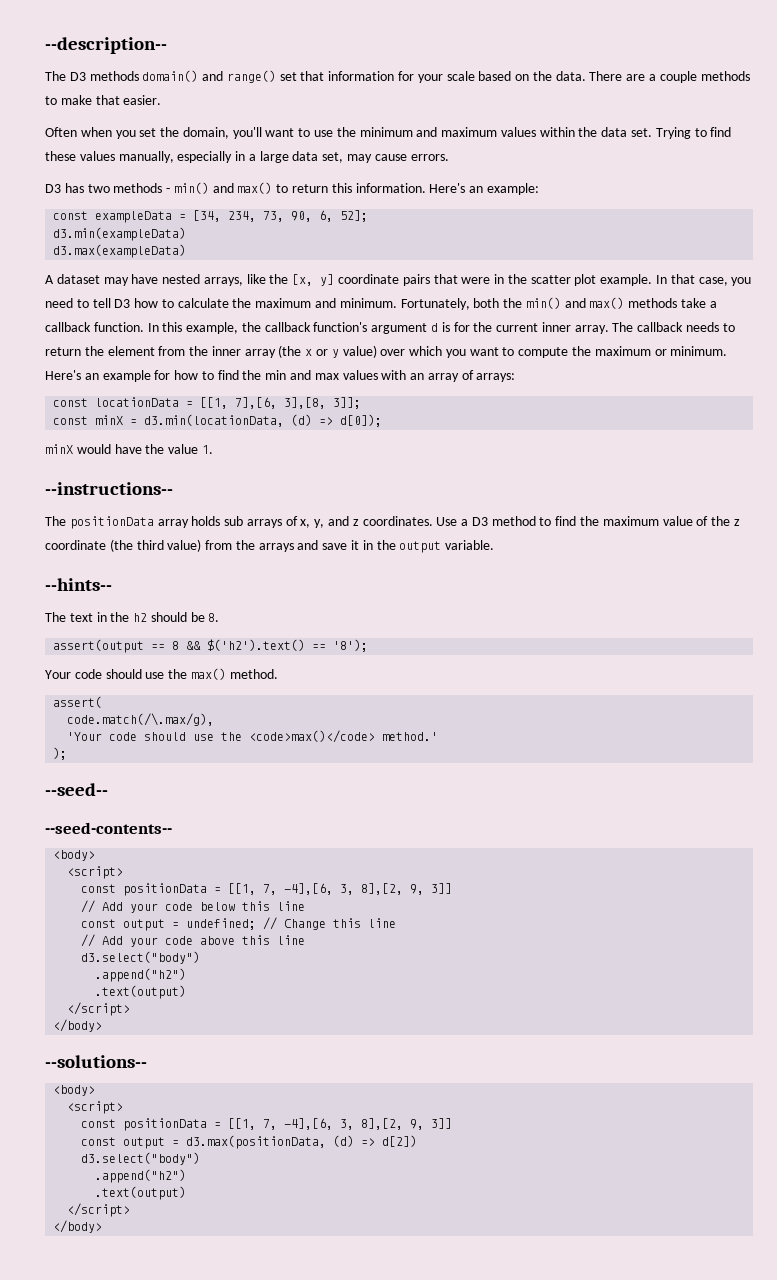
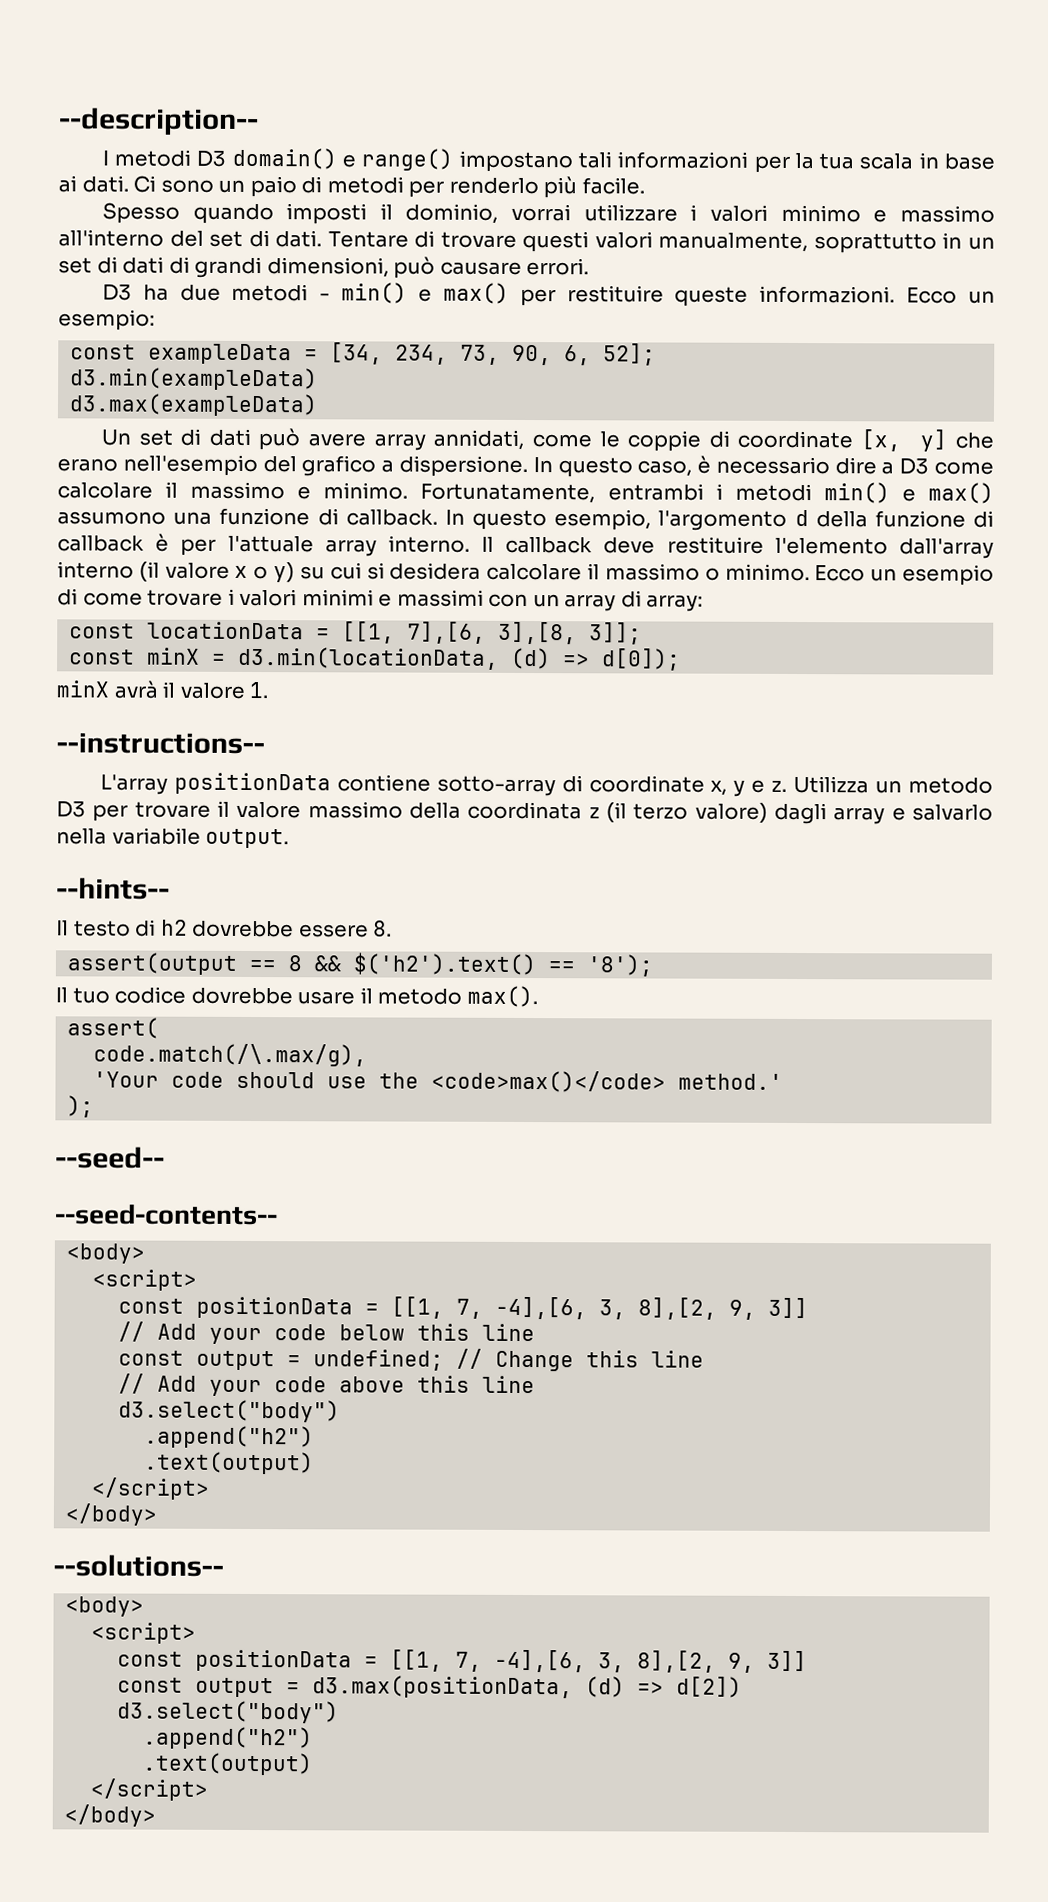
- The D3 methods domain() and range() set that information for your scale based on the data. There are a couple methods to make that easier.
- Often when you set the domain, you'll want to use the minimum and maximum values within the data set. Trying to find these values manually, especially in a large data set, may cause errors.
- D3 has two methods - min() and max() to return this information. Here's an example:
+ I metodi D3 domain() e range() impostano tali informazioni per la tua scala in base ai dati. Ci sono un paio di metodi per renderlo più facile.
+ Spesso quando imposti il dominio, vorrai utilizzare i valori minimo e massimo all'interno del set di dati. Tentare di trovare questi valori manualmente, soprattutto in un set di dati di grandi dimensioni, può causare errori.
+ D3 ha due metodi - min() e max() per restituire queste informazioni. Ecco un esempio:
- A dataset may have nested arrays, like the [x, y] coordinate pairs that were in the scatter plot example. In that case, you need to tell D3 how to calculate the maximum and minimum. Fortunately, both the min() and max() methods take a callback function. In this example, the callback function's argument d is for the current inner array. The callback needs to return the element from the inner array (the x or y value) over which you want to compute the maximum or minimum. Here's an example for how to find the min and max values with an array of arrays:
+ Un set di dati può avere array annidati, come le coppie di coordinate [x, y] che erano nell'esempio del grafico a dispersione. In questo caso, è necessario dire a D3 come calcolare il massimo e minimo. Fortunatamente, entrambi i metodi min() e max() assumono una funzione di callback. In questo esempio, l'argomento d della funzione di callback è per l'attuale array interno. Il callback deve restituire l'elemento dall'array interno (il valore x o y) su cui si desidera calcolare il massimo o minimo. Ecco un esempio di come trovare i valori minimi e massimi con un array di array:
- minX would have the value 1.
+ minX avrà il valore 1.
  --instructions--
- The positionData array holds sub arrays of x, y, and z coordinates. Use a D3 method to find the maximum value of the z coordinate (the third value) from the arrays and save it in the output variable.
+ L'array positionData contiene sotto-array di coordinate x, y e z. Utilizza un metodo D3 per trovare il valore massimo della coordinata z (il terzo valore) dagli array e salvarlo nella variabile output.
  --hints--
- The text in the h2 should be 8.
+ Il testo di h2 dovrebbe essere 8.
- Your code should use the max() method.
+ Il tuo codice dovrebbe usare il metodo max().

